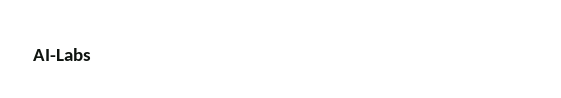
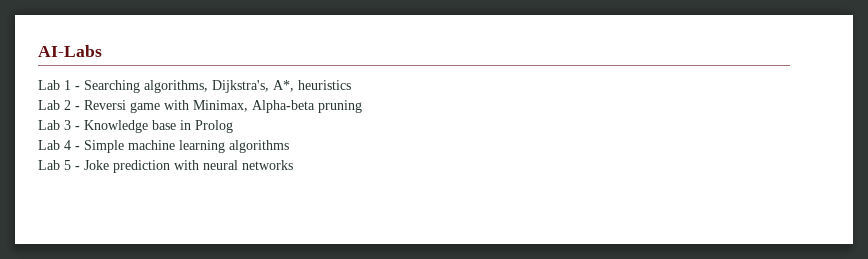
+ Lab 1 - Searching algorithms, Dijkstra's, A*, heuristics
+ Lab 2 - Reversi game with Minimax, Alpha-beta pruning
+ Lab 3 - Knowledge base in Prolog
+ Lab 4 - Simple machine learning algorithms
+ Lab 5 - Joke prediction with neural networks

